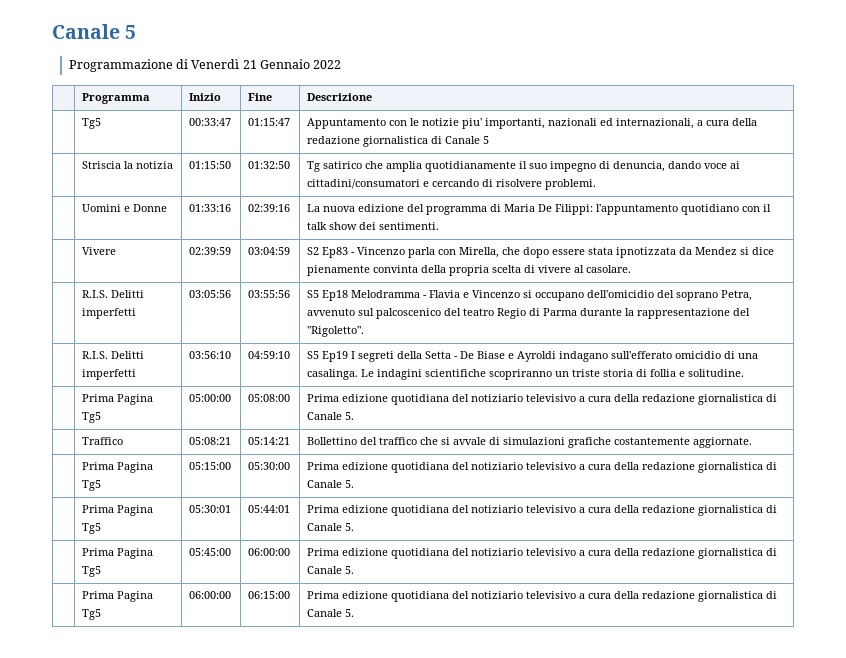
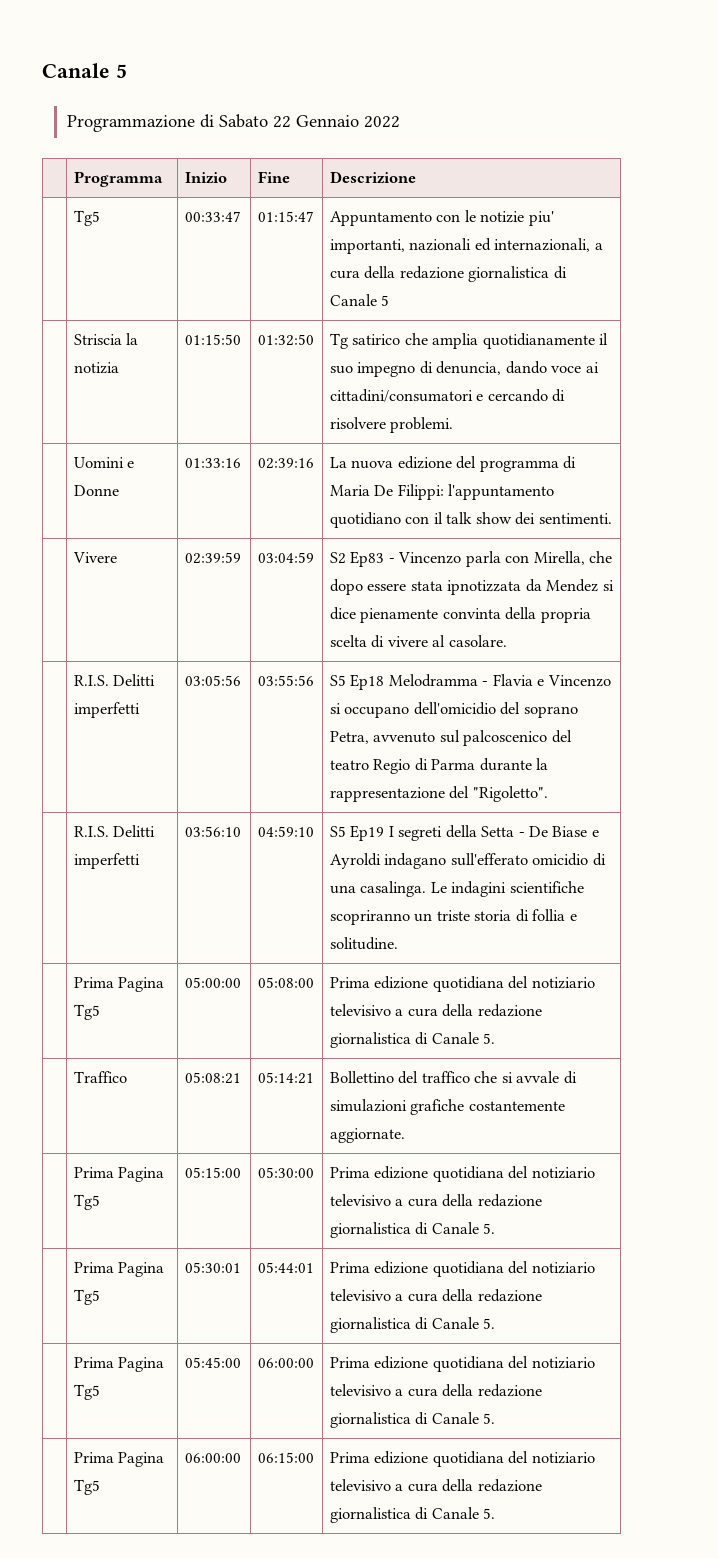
- Programmazione di Venerdì 21 Gennaio 2022
+ Programmazione di Sabato 22 Gennaio 2022

